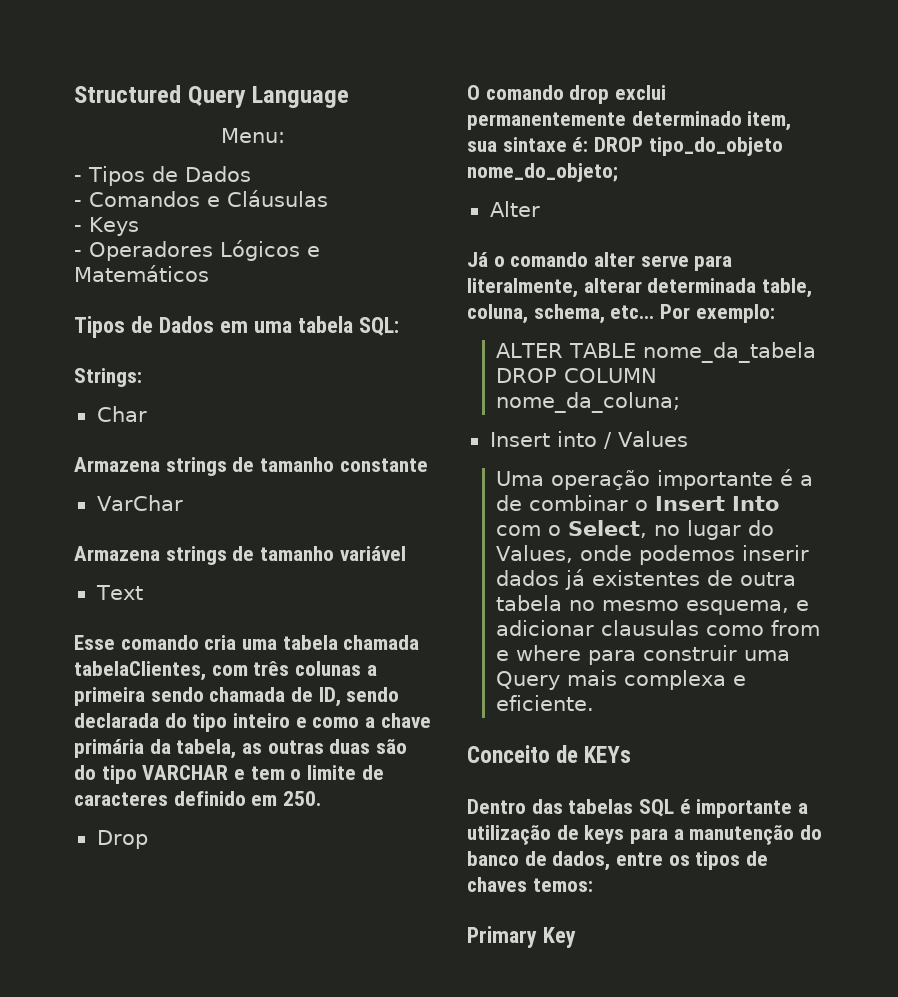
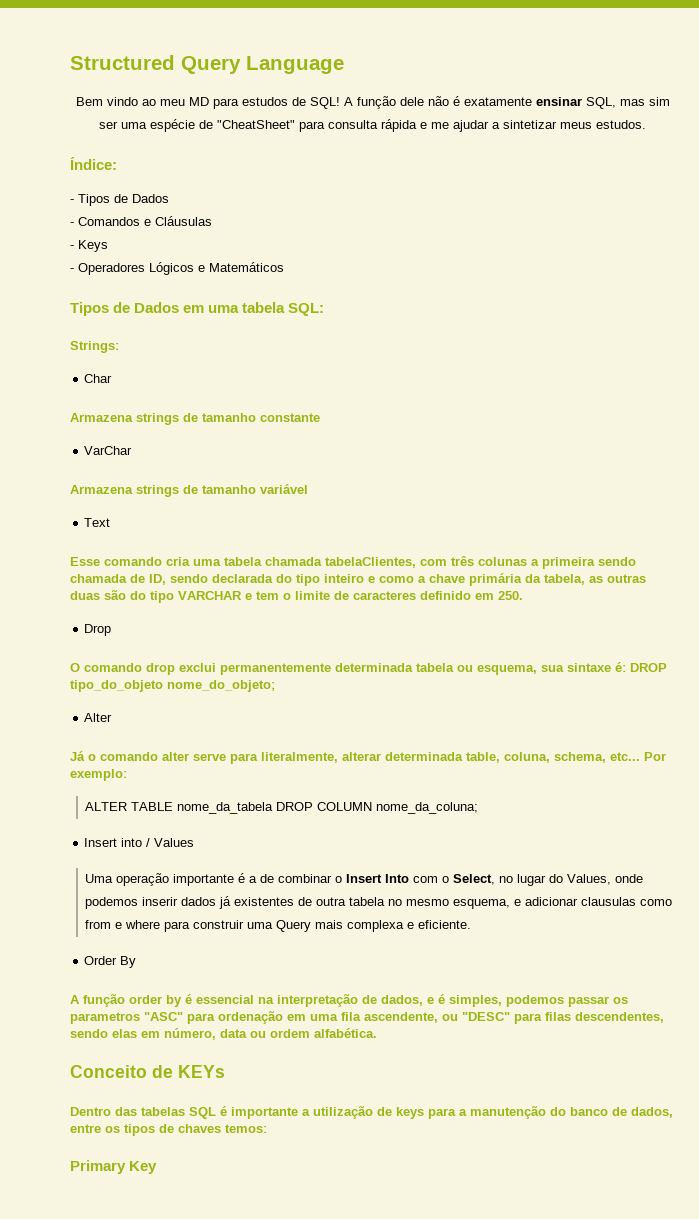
- Menu:
+ Bem vindo ao meu MD para estudos de SQL! A função dele não é exatamente ensinar SQL, mas sim ser uma espécie de "CheatSheet" para consulta rápida e me ajudar a sintetizar meus estudos.
+ Índice:
- O comando drop exclui permanentemente determinado item, sua sintaxe é: DROP tipo_do_objeto nome_do_objeto;
+ O comando drop exclui permanentemente determinada tabela ou esquema, sua sintaxe é: DROP tipo_do_objeto nome_do_objeto;
+ Order By
+ A função order by é essencial na interpretação de dados, e é simples, podemos passar os parametros "ASC" para ordenação em uma fila ascendente, ou "DESC" para filas descendentes, sendo elas em número, data ou ordem alfabética.

